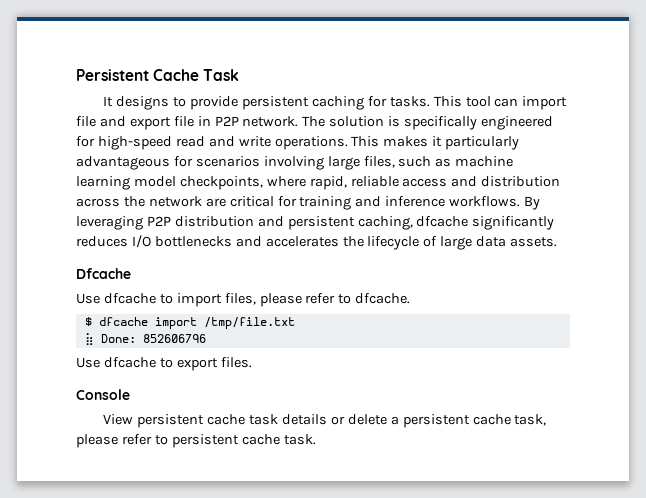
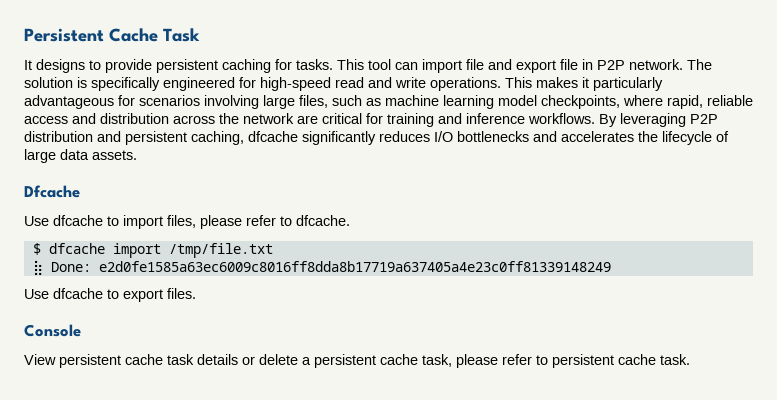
- ⣷ Done: 852606796
+ ⣷ Done: e2d0fe1585a63ec6009c8016ff8dda8b17719a637405a4e23c0ff81339148249

